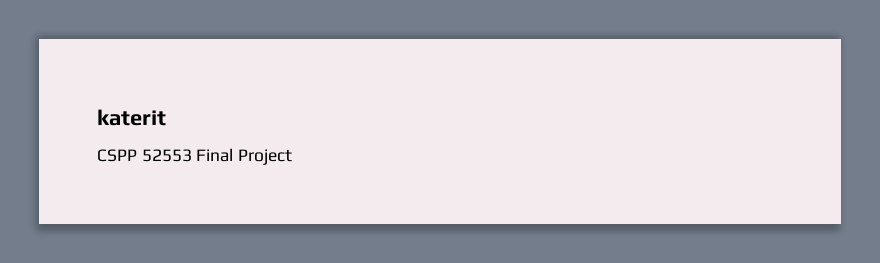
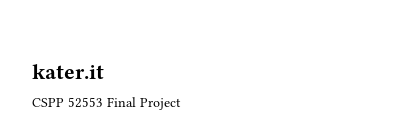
- katerit
+ kater.it

